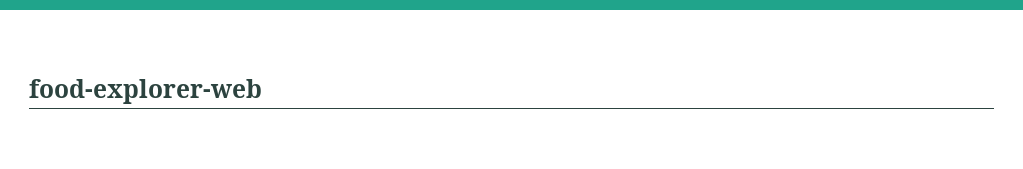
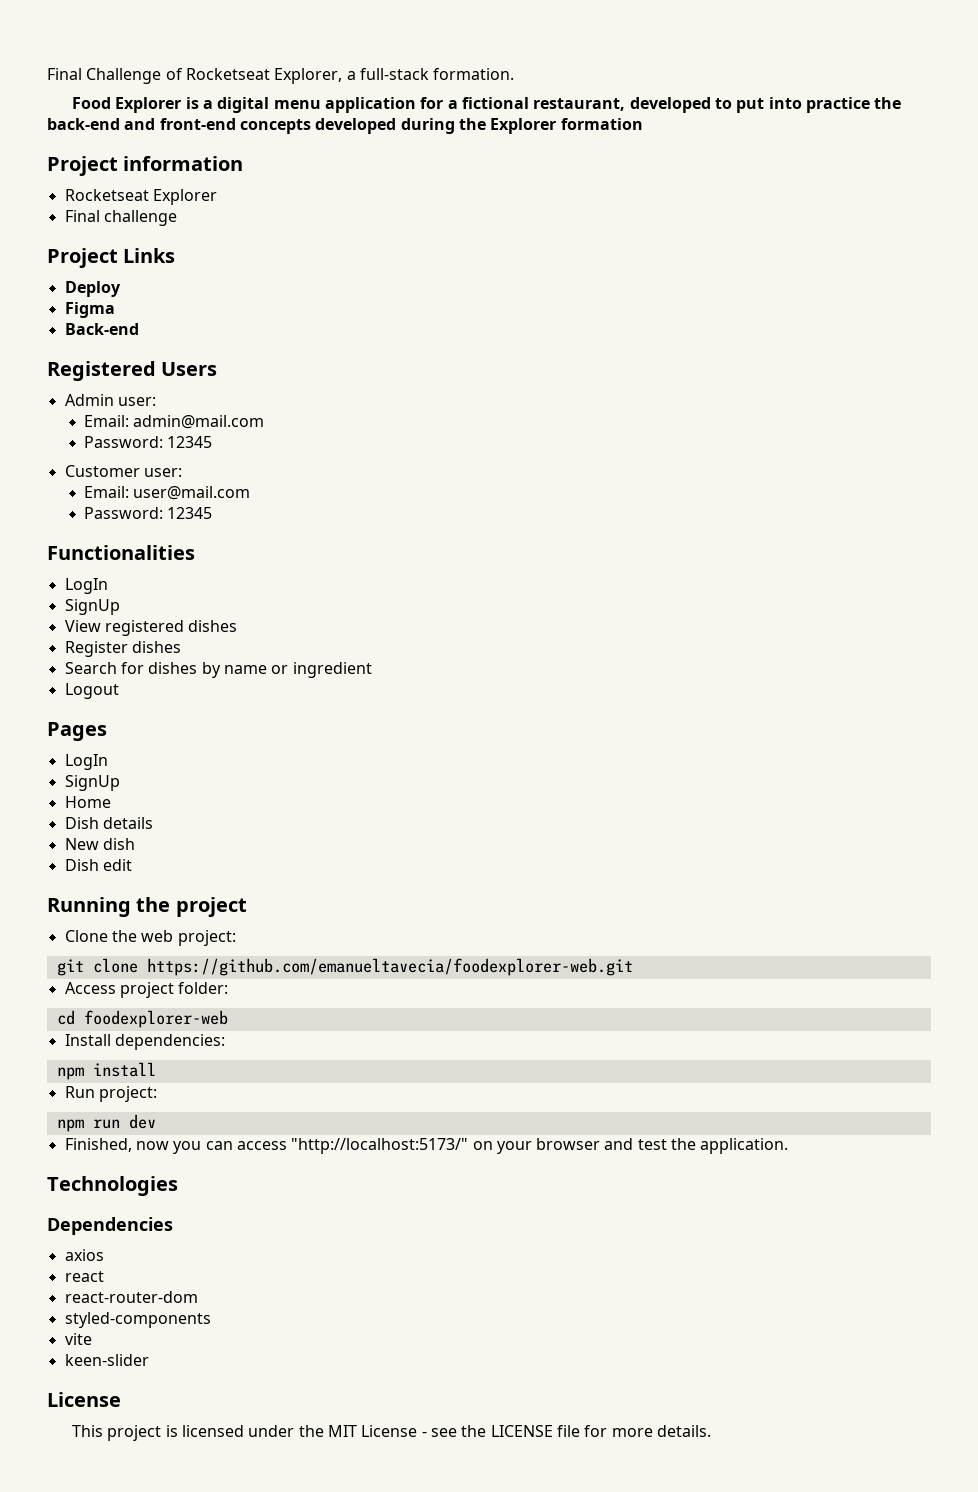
- food-explorer-web
+ Final Challenge of Rocketseat Explorer, a full-stack formation.
+ Food Explorer is a digital menu application for a fictional restaurant, developed to put into practice the back-end and front-end concepts developed during the Explorer formation
+ Project information
+ Rocketseat Explorer
+ Final challenge
+ Project Links
+ Deploy
+ Figma
+ Back-end
+ Registered Users
+ Admin user:
+ Email: admin@mail.com
+ Password: 12345
+ Customer user:
+ Email: user@mail.com
+ Password: 12345
+ Functionalities
+ LogIn
+ SignUp
+ View registered dishes
+ Register dishes
+ Search for dishes by name or ingredient
+ Logout
+ Pages
+ LogIn
+ SignUp
+ Home
+ Dish details
+ New dish
+ Dish edit
+ Running the project
+ Clone the web project:
+ git clone https://github.com/emanueltavecia/foodexplorer-web.git
+ Access project folder:
+ cd foodexplorer-web
+ Install dependencies:
+ npm install
+ Run project:
+ npm run dev
+ Finished, now you can access "http://localhost:5173/" on your browser and test the application.
+ Technologies
+ Dependencies
+ axios
+ react
+ react-router-dom
+ styled-components
+ vite
+ keen-slider
+ License
+ This project is licensed under the MIT License - see the LICENSE file for more details.

